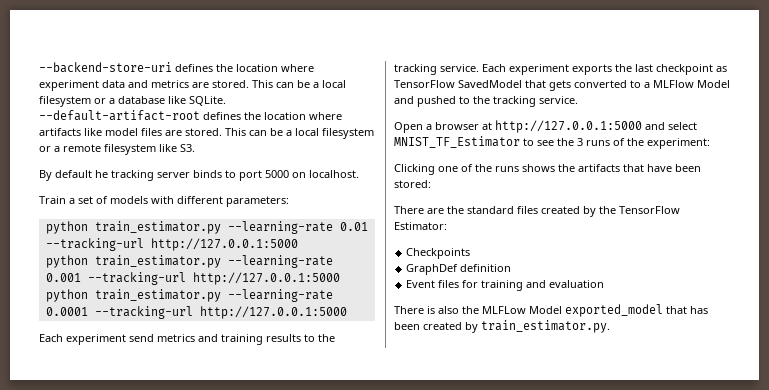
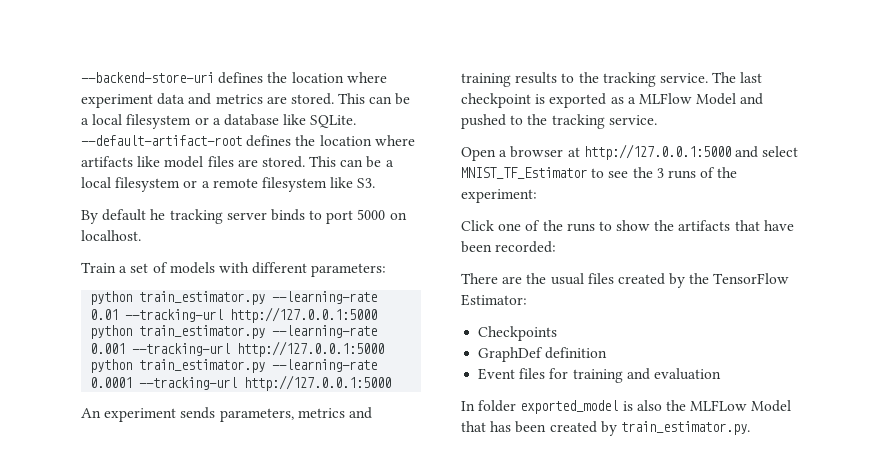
- Each experiment send metrics and training results to the tracking service.
+ An experiment sends parameters, metrics and training results to the tracking service.
- Each experiment exports the last checkpoint as TensorFlow SavedModel that gets converted to a MLFlow Model and pushed to the tracking service.
+ The last checkpoint is exported as a MLFlow Model and pushed to the tracking service.
- Clicking one of the runs shows the artifacts that have been stored:
+ Click one of the runs to show the artifacts that have been recorded:
- There are the standard files created by the TensorFlow Estimator:
+ There are the usual files created by the TensorFlow Estimator:
- There is also the MLFLow Model exported_model that has been created by train_estimator.py.
+ In folder exported_model is also the MLFLow Model that has been created by train_estimator.py.

